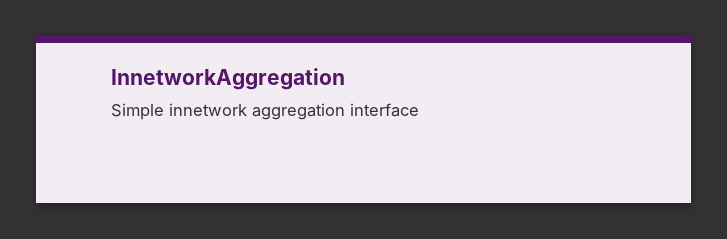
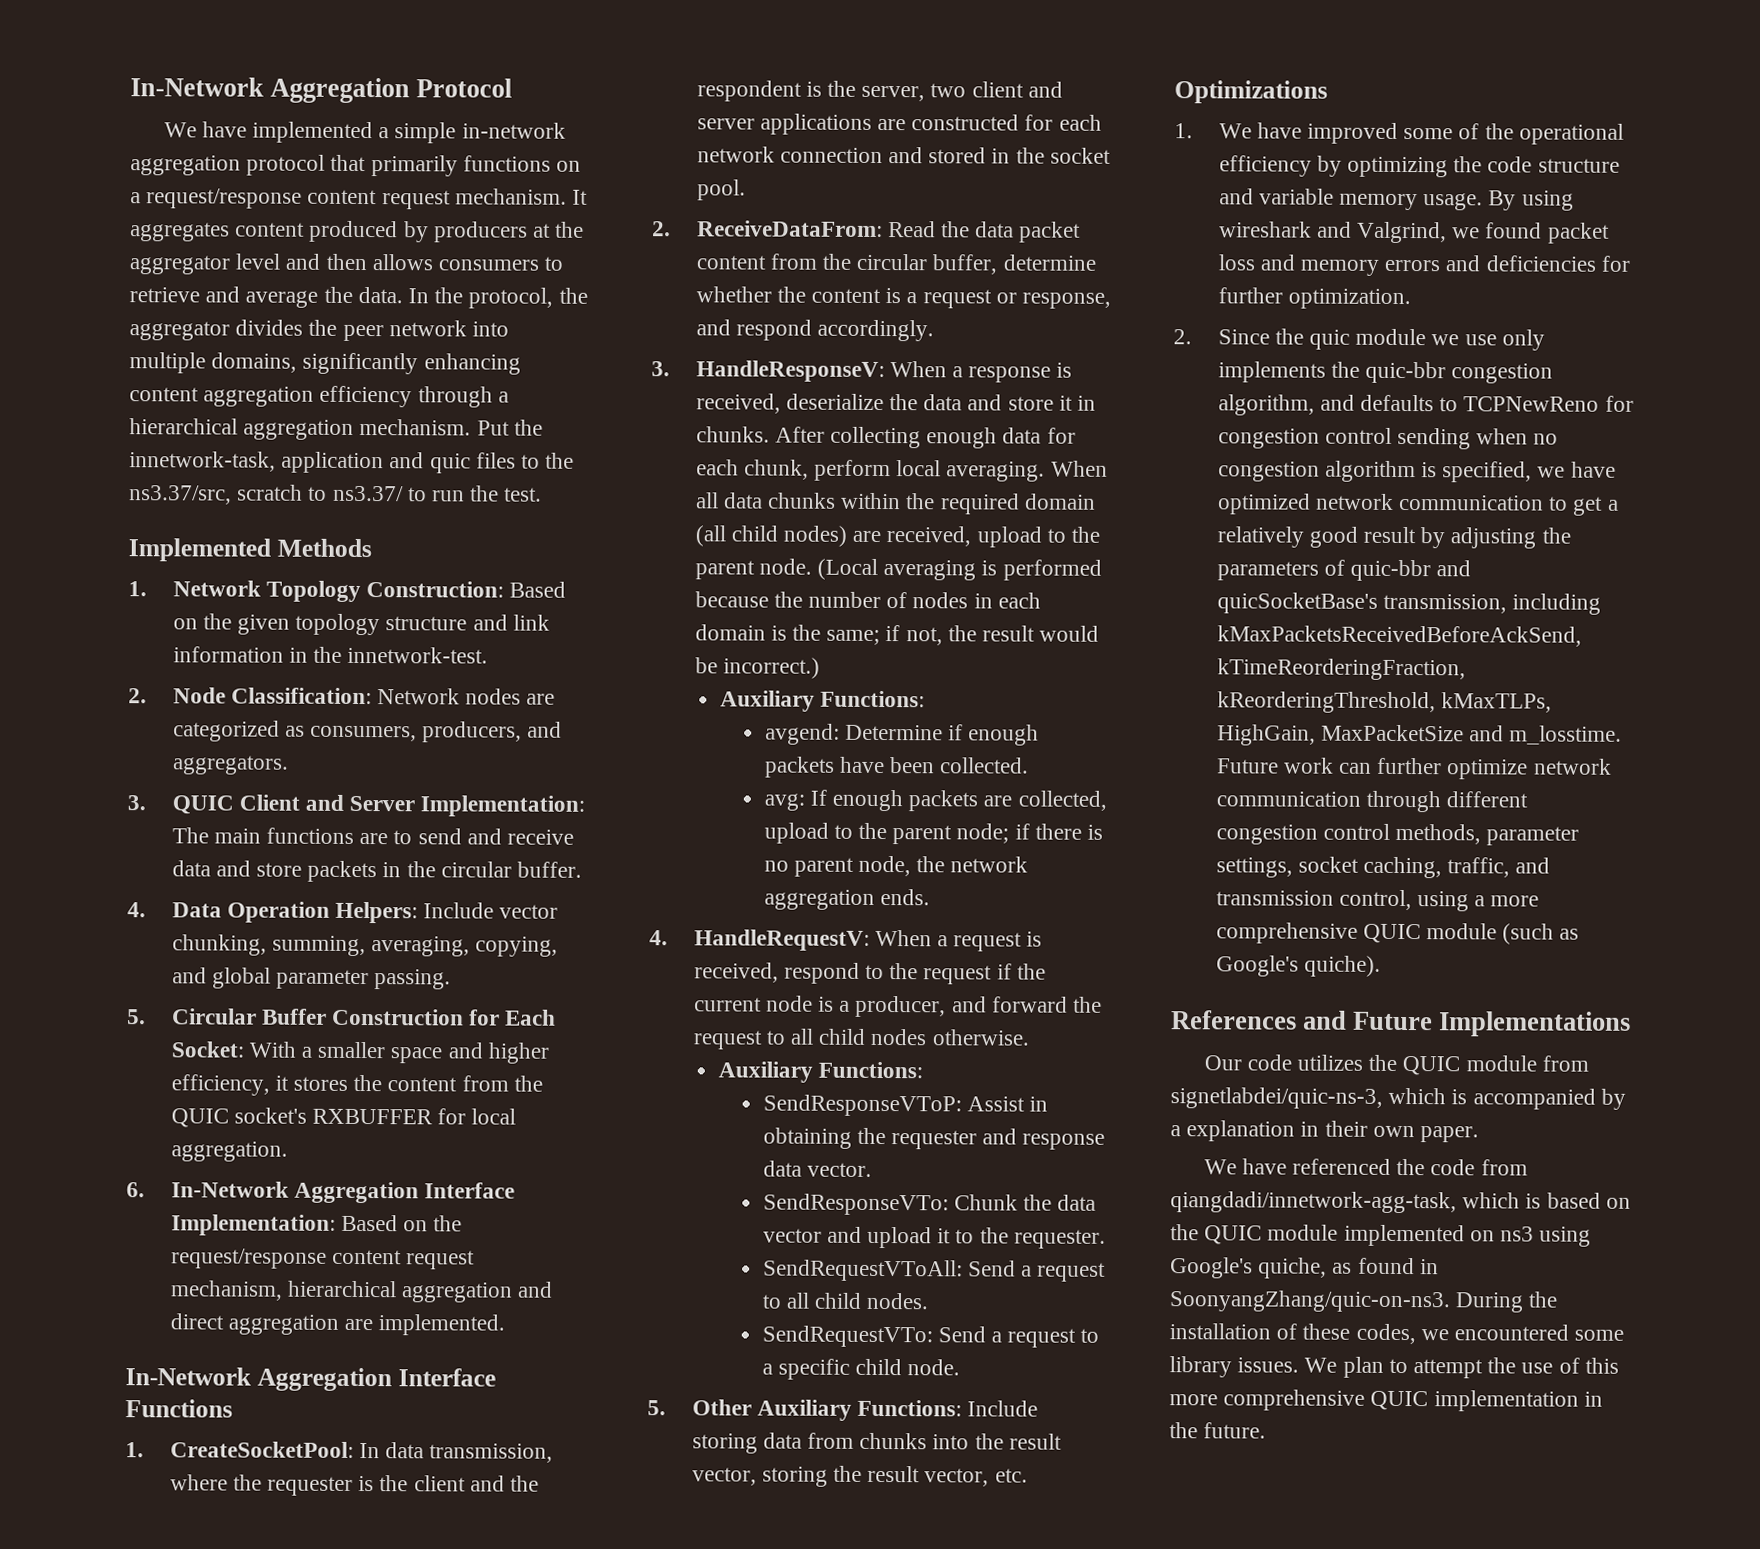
- InnetworkAggregation
- Simple innetwork aggregation interface
+ In-Network Aggregation Protocol
+ We have implemented a simple in-network aggregation protocol that primarily functions on a request/response content request mechanism. It aggregates content produced by producers at the aggregator level and then allows consumers to retrieve and average the data. In the protocol, the aggregator divides the peer network into multiple domains, significantly enhancing content aggregation efficiency through a hierarchical aggregation mechanism. Put the innetwork-task, application and quic files to the ns3.37/src, scratch to ns3.37/ to run the test.
+ Implemented Methods
+ 1. Network Topology Construction: Based on the given topology structure and link information in the innetwork-test.
+ 2. Node Classification: Network nodes are categorized as consumers, producers, and aggregators.
+ 3. QUIC Client and Server Implementation: The main functions are to send and receive data and store packets in the circular buffer.
+ 4. Data Operation Helpers: Include vector chunking, summing, averaging, copying, and global parameter passing.
+ 5. Circular Buffer Construction for Each Socket: With a smaller space and higher efficiency, it stores the content from the QUIC socket's RXBUFFER for local aggregation.
+ 6. In-Network Aggregation Interface Implementation: Based on the request/response content request mechanism, hierarchical aggregation and direct aggregation are implemented.
+ In-Network Aggregation Interface Functions
+ 1. CreateSocketPool: In data transmission, where the requester is the client and the respondent is the server, two client and server applications are constructed for each network connection and stored in the socket pool.
+ 2. ReceiveDataFrom: Read the data packet content from the circular buffer, determine whether the content is a request or response, and respond accordingly.
+ 3. HandleResponseV: When a response is received, deserialize the data and store it in chunks. After collecting enough data for each chunk, perform local averaging. When all data chunks within the required domain (all child nodes) are received, upload to the parent node. (Local averaging is performed because the number of nodes in each domain is the same; if not, the result would be incorrect.)
+ Auxiliary Functions:
+ avgend: Determine if enough packets have been collected.
+ avg: If enough packets are collected, upload to the parent node; if there is no parent node, the network aggregation ends.
+ 4. HandleRequestV: When a request is received, respond to the request if the current node is a producer, and forward the request to all child nodes otherwise.
+ Auxiliary Functions:
+ SendResponseVToP: Assist in obtaining the requester and response data vector.
+ SendResponseVTo: Chunk the data vector and upload it to the requester.
+ SendRequestVToAll: Send a request to all child nodes.
+ SendRequestVTo: Send a request to a specific child node.
+ 5. Other Auxiliary Functions: Include storing data from chunks into the result vector, storing the result vector, etc.
+ Optimizations
+ 1. We have improved some of the operational efficiency by optimizing the code structure and variable memory usage. By using wireshark and Valgrind, we found packet loss and memory errors and deficiencies for further optimization.
+ 2. Since the quic module we use only implements the quic-bbr congestion algorithm, and defaults to TCPNewReno for congestion control sending when no congestion algorithm is specified, we have optimized network communication to get a relatively good result by adjusting the parameters of quic-bbr and quicSocketBase's transmission, including kMaxPacketsReceivedBeforeAckSend, kTimeReorderingFraction, kReorderingThreshold, kMaxTLPs, HighGain, MaxPacketSize and m_losstime. Future work can further optimize network communication through different congestion control methods, parameter settings, socket caching, traffic, and transmission control, using a more comprehensive QUIC module (such as Google's quiche).
+ References and Future Implementations
+ Our code utilizes the QUIC module from signetlabdei/quic-ns-3, which is accompanied by a explanation in their own paper.
+ We have referenced the code from qiangdadi/innetwork-agg-task, which is based on the QUIC module implemented on ns3 using Google's quiche, as found in SoonyangZhang/quic-on-ns3. During the installation of these codes, we encountered some library issues. We plan to attempt the use of this more comprehensive QUIC implementation in the future.

